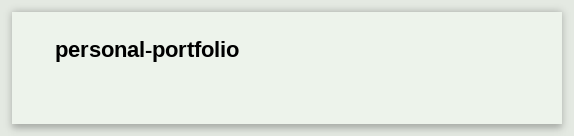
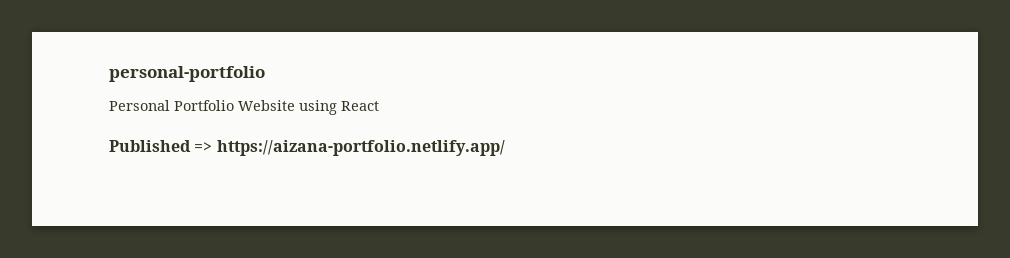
+ Personal Portfolio Website using React
+ Published => https://aizana-portfolio.netlify.app/

